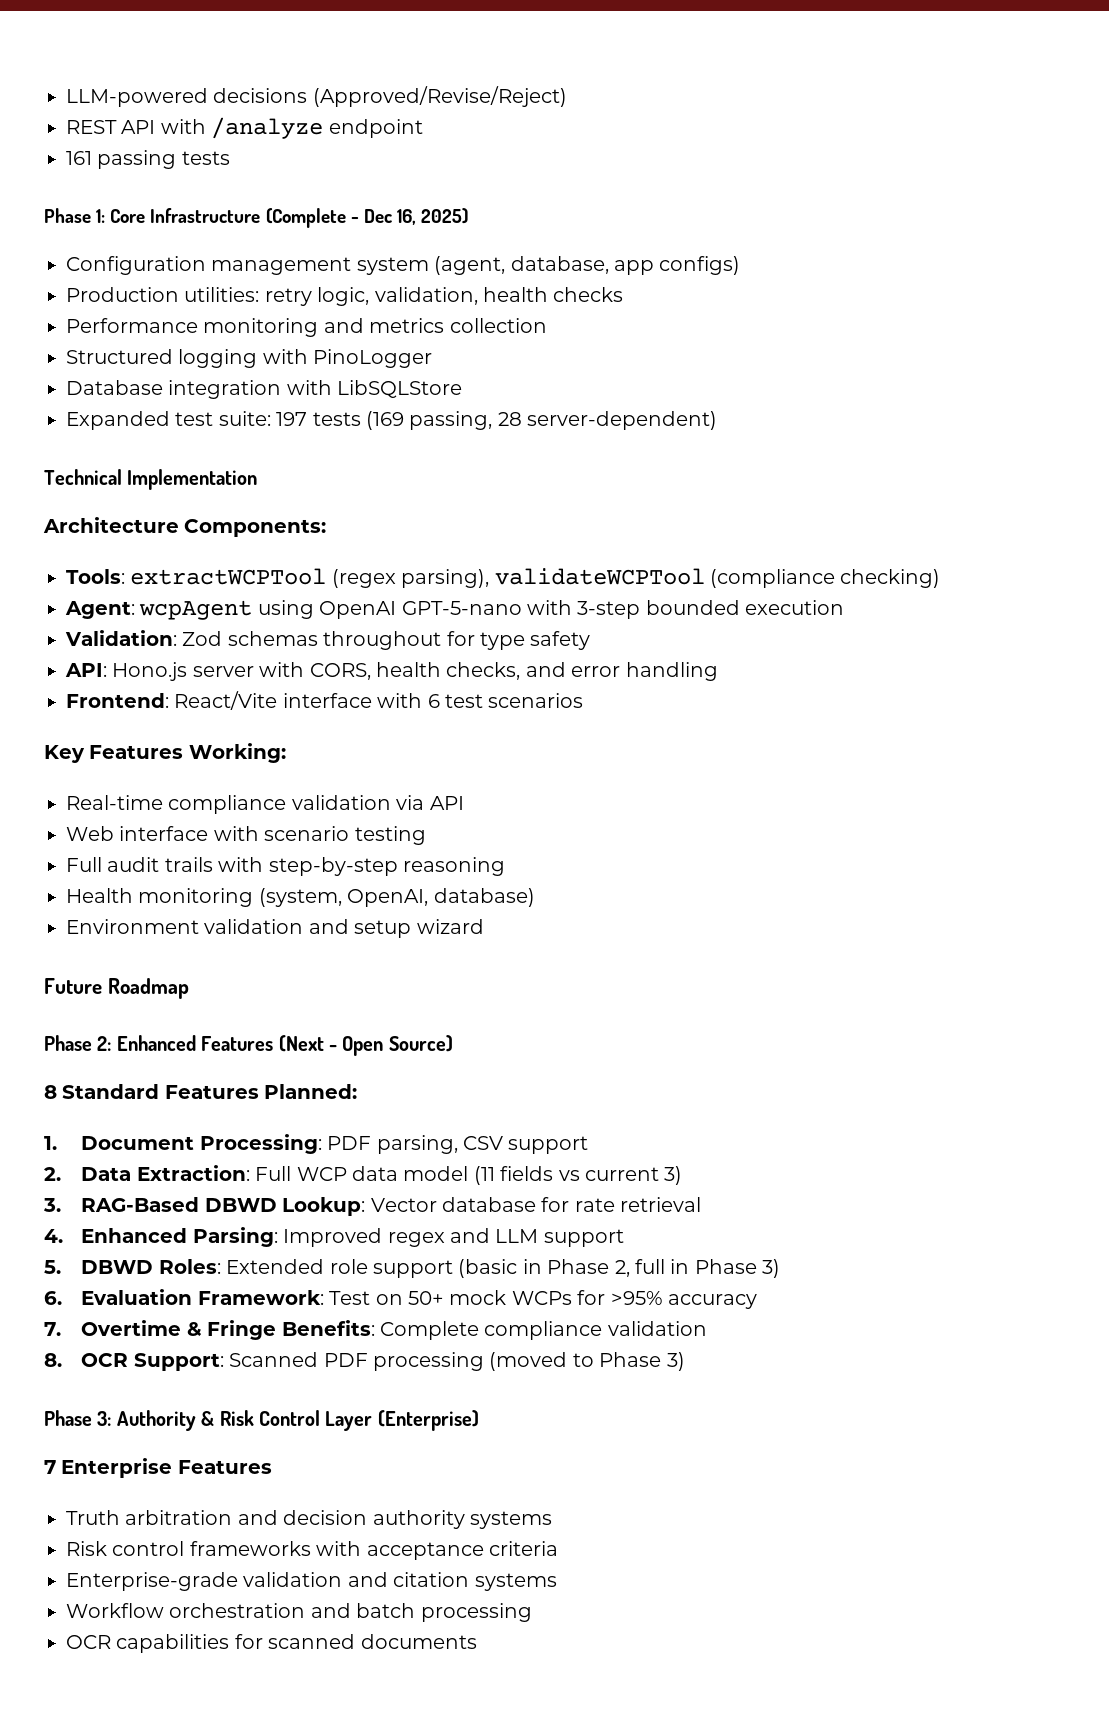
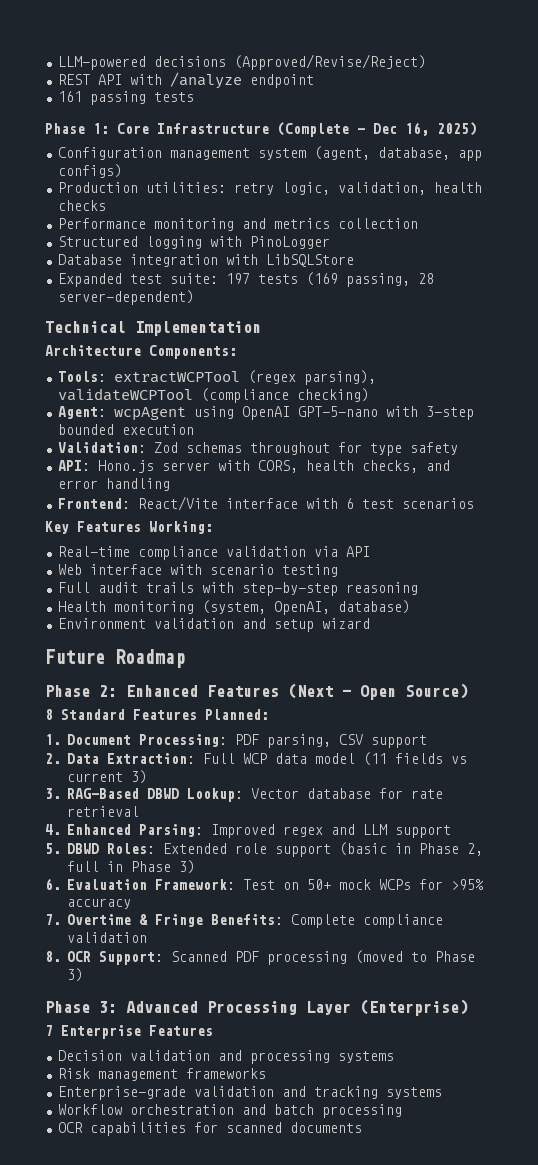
- Phase 3: Authority & Risk Control Layer (Enterprise)
+ Phase 3: Advanced Processing Layer (Enterprise)
- Truth arbitration and decision authority systems
+ Decision validation and processing systems
- Risk control frameworks with acceptance criteria
+ Risk management frameworks
- Enterprise-grade validation and citation systems
+ Enterprise-grade validation and tracking systems

